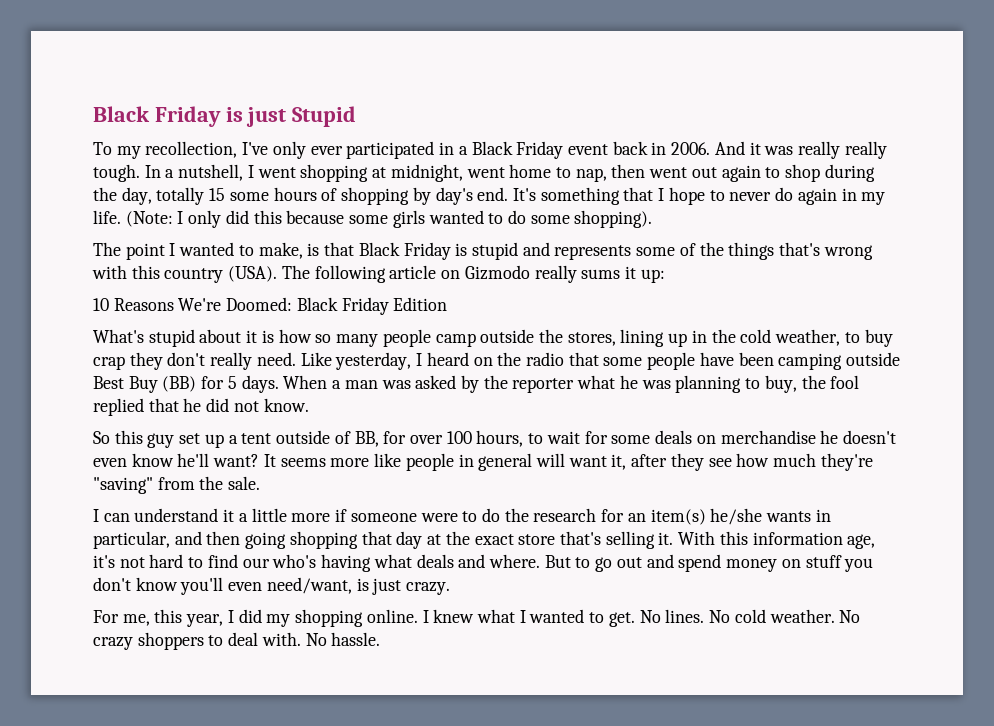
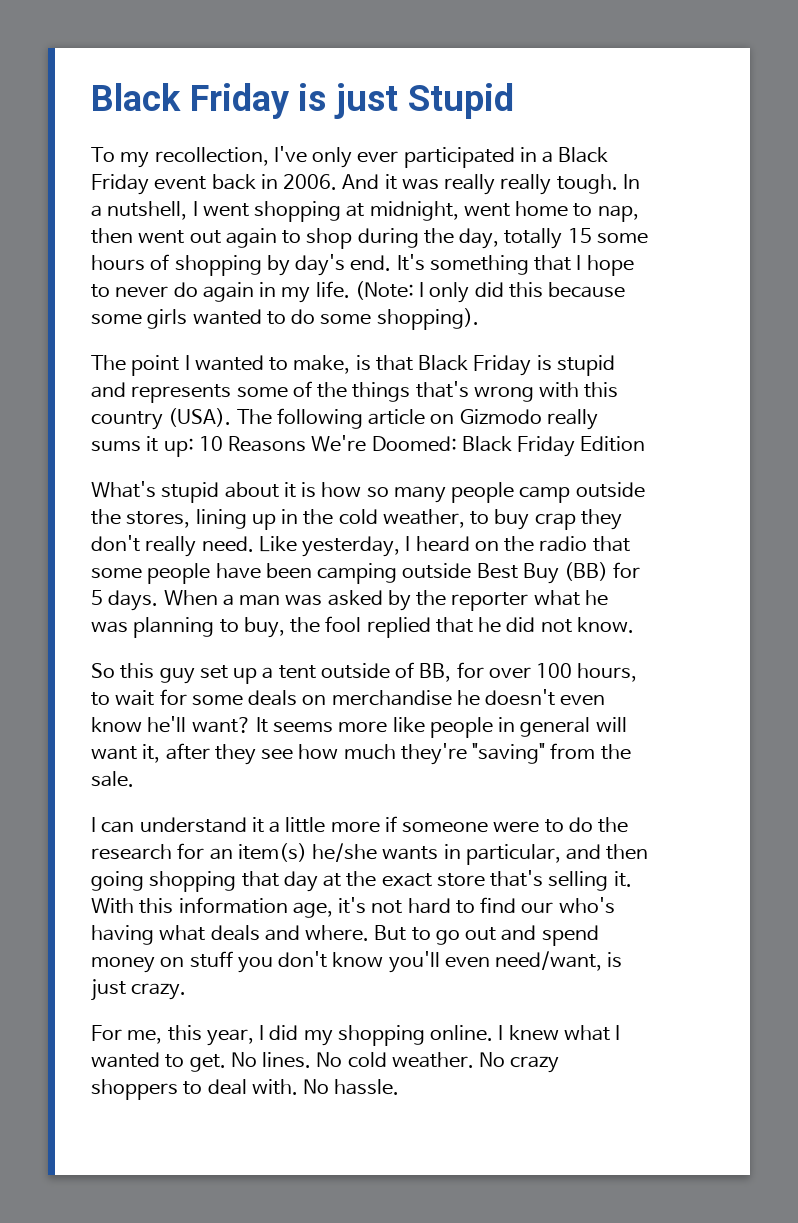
- The following article on Gizmodo really sums it up:
- 10 Reasons We're Doomed: Black Friday Edition
+ The following article on Gizmodo really sums it up: 10 Reasons We're Doomed: Black Friday Edition

